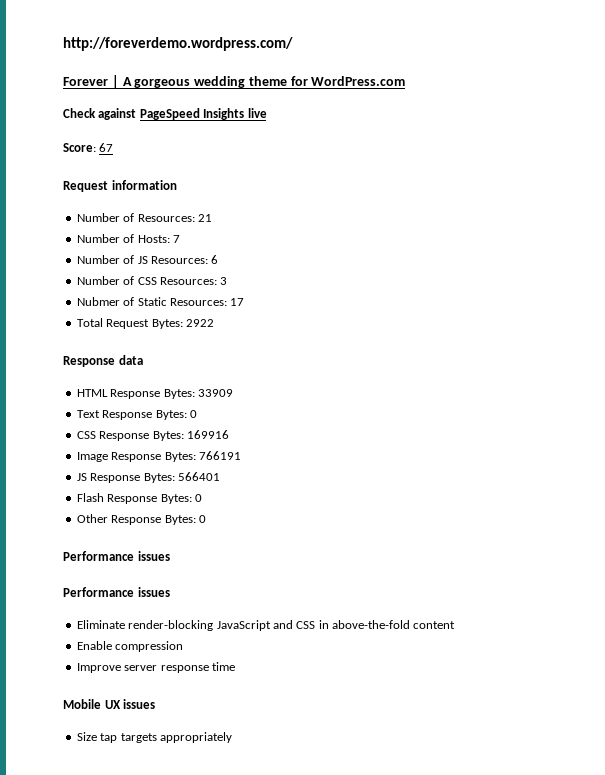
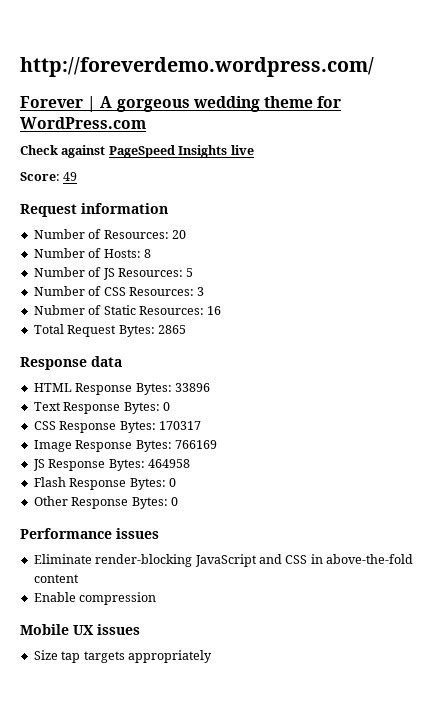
- Score: 67
+ Score: 49
- Number of Resources: 21
+ Number of Resources: 20
- Number of Hosts: 7
+ Number of Hosts: 8
- Number of JS Resources: 6
+ Number of JS Resources: 5
- Nubmer of Static Resources: 17
+ Nubmer of Static Resources: 16
- Total Request Bytes: 2922
+ Total Request Bytes: 2865
- HTML Response Bytes: 33909
+ HTML Response Bytes: 33896
- CSS Response Bytes: 169916
+ CSS Response Bytes: 170317
- Image Response Bytes: 766191
+ Image Response Bytes: 766169
- JS Response Bytes: 566401
+ JS Response Bytes: 464958
  Other Response Bytes: 0
- Performance issues
- Improve server response time

